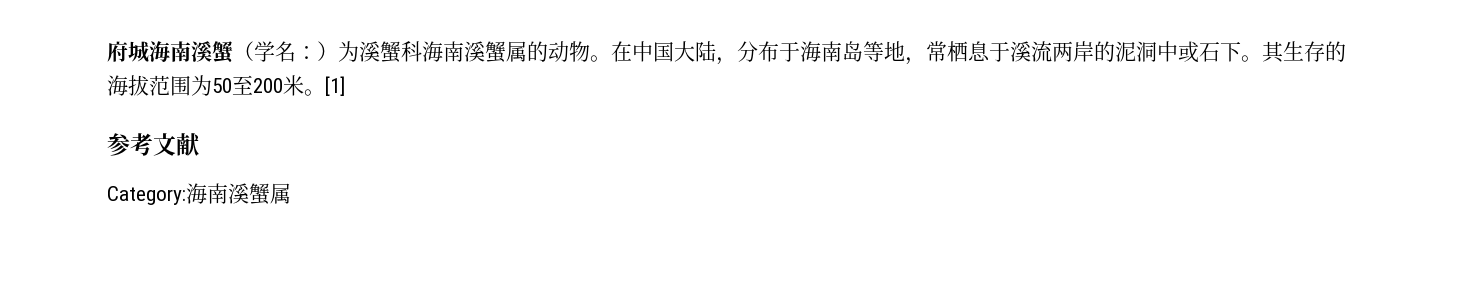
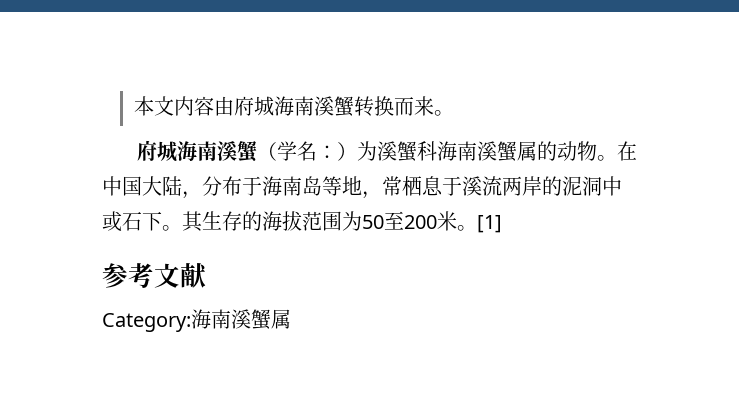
+ 本文内容由府城海南溪蟹转换而来。

